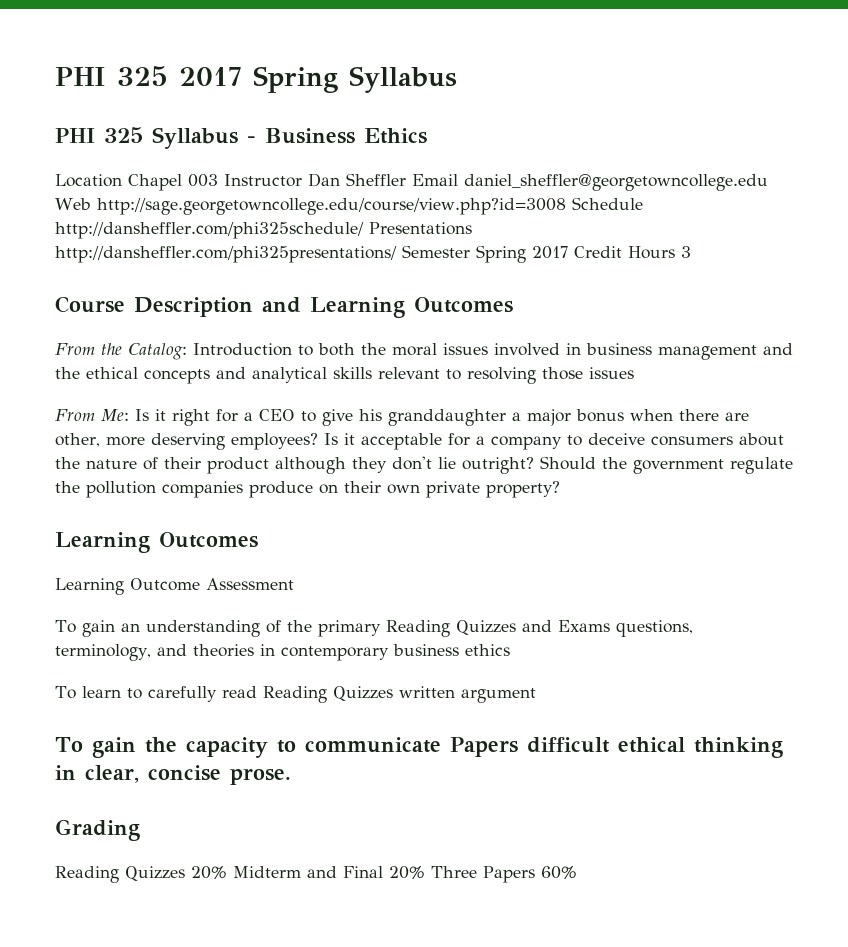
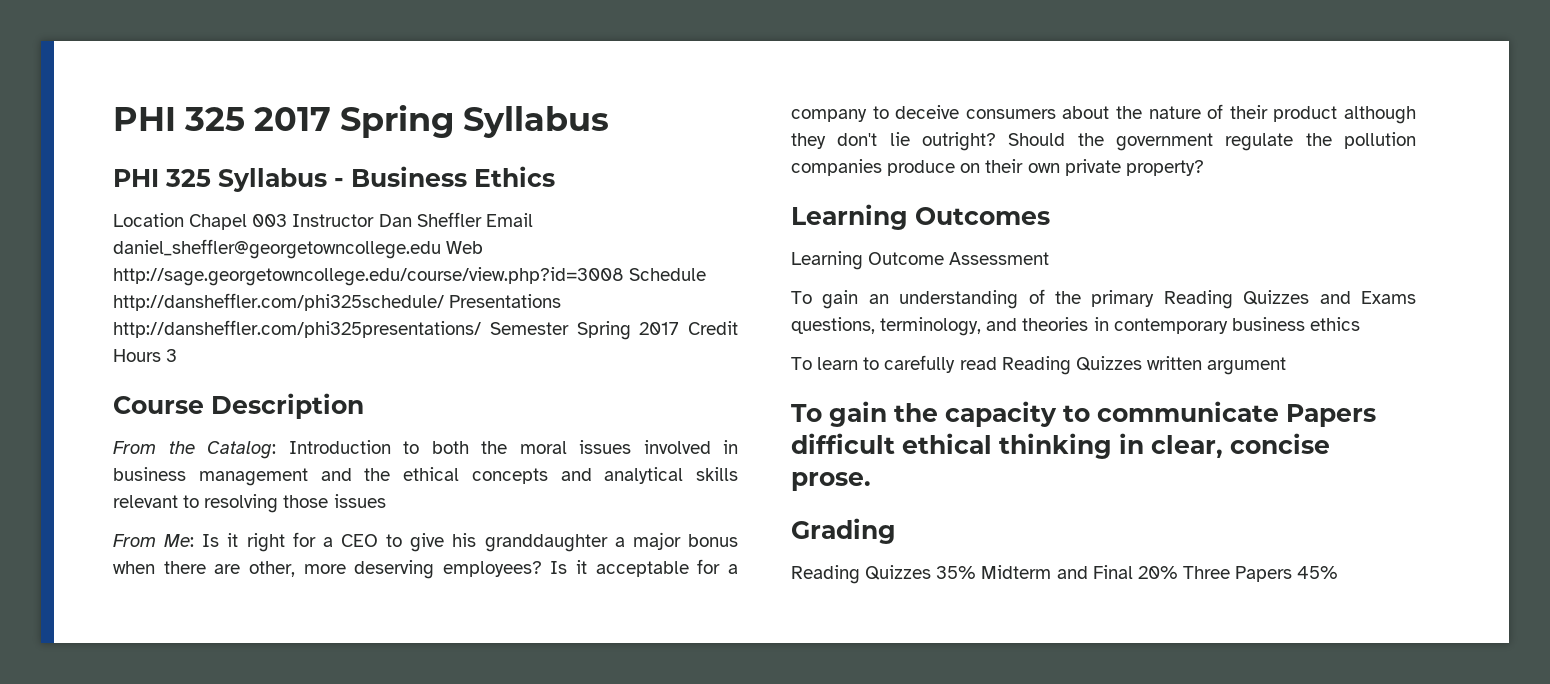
- Course Description and Learning Outcomes
+ Course Description
- Reading Quizzes 20% Midterm and Final 20% Three Papers 60%
+ Reading Quizzes 35% Midterm and Final 20% Three Papers 45%

